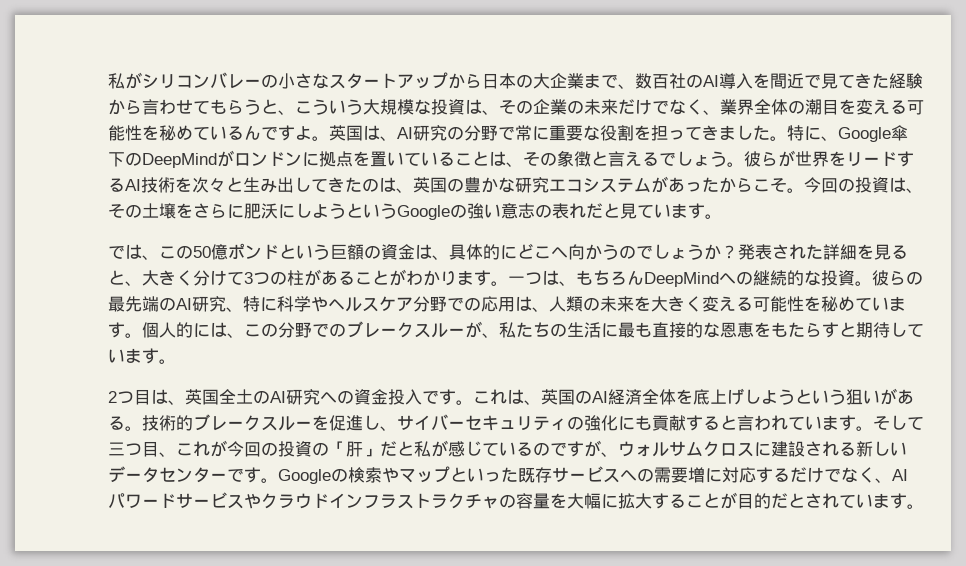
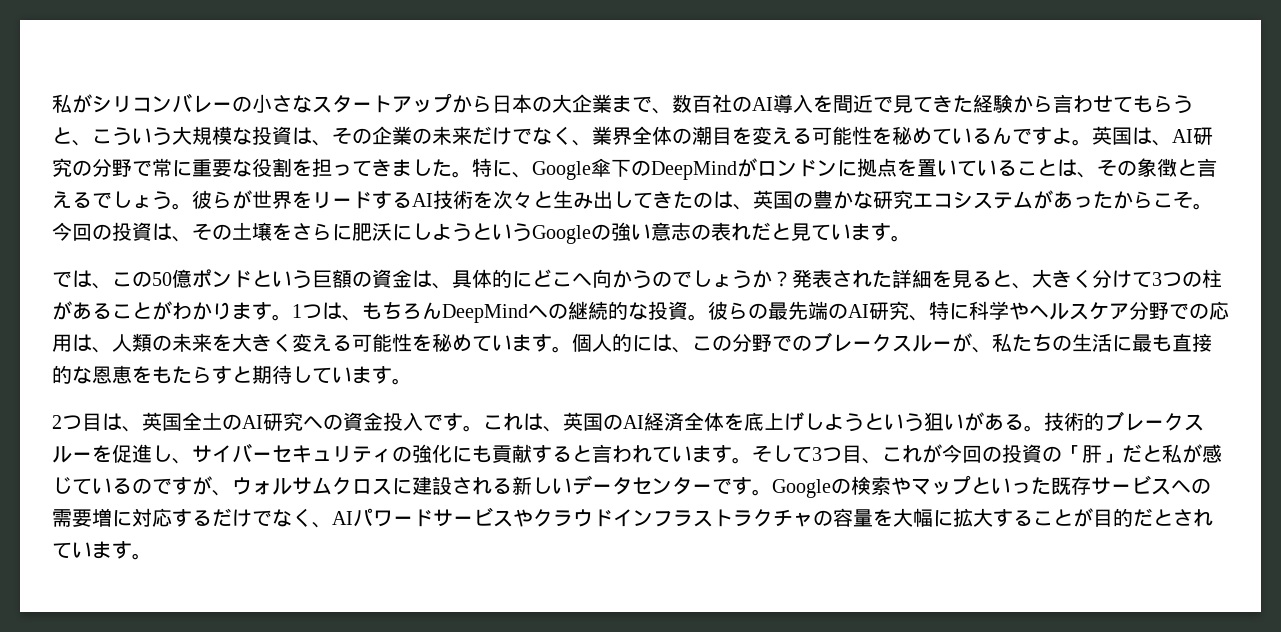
- 一つは、もちろんDeepMindへの継続的な投資。
+ 1つは、もちろんDeepMindへの継続的な投資。
- そして三つ目、これが今回の投資の「肝」だと私が感じているのですが、ウォルサムクロスに建設される新しいデータセンターです。
+ そして3つ目、これが今回の投資の「肝」だと私が感じているのですが、ウォルサムクロスに建設される新しいデータセンターです。

